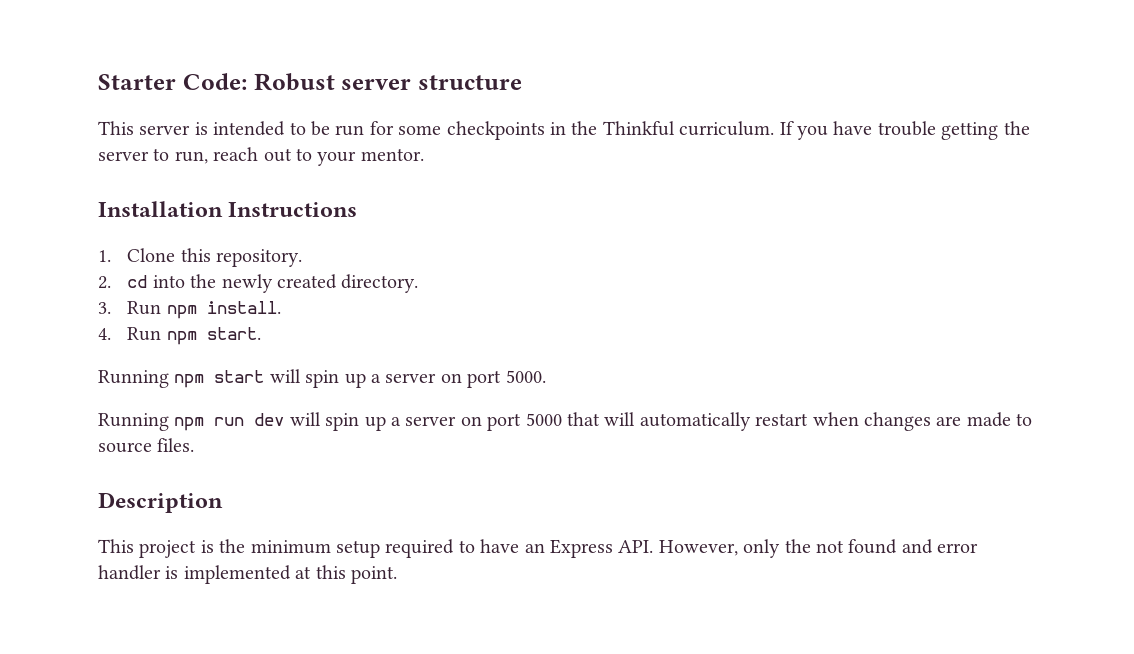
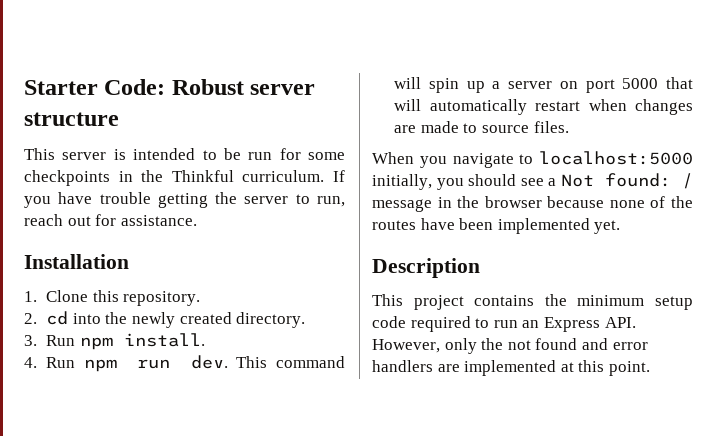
- If you have trouble getting the server to run, reach out to your mentor.
+ If you have trouble getting the server to run, reach out for assistance.
- Installation Instructions
+ Installation
- 4. Run npm start.
- Running npm start will spin up a server on port 5000.
- Running npm run dev will spin up a server on port 5000 that will automatically restart when changes are made to source files.
+ 4. Run npm run dev. This command will spin up a server on port 5000 that will automatically restart when changes are made to source files.
+ When you navigate to localhost:5000 initially, you should see a Not found: / message in the browser because none of the routes have been implemented yet.
- This project is the minimum setup required to have an Express API. However, only the not found and error handler is implemented at this point.
+ This project contains the minimum setup code required to run an Express API. However, only the not found and error handlers are implemented at this point.

